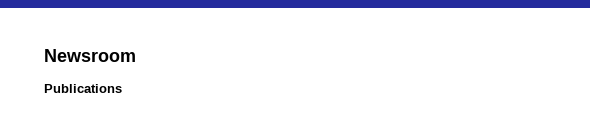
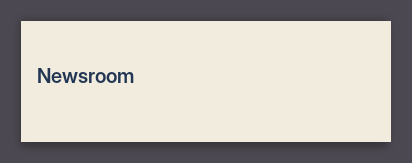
- Publications

